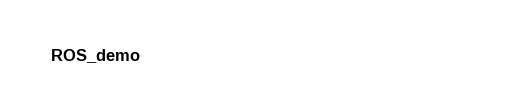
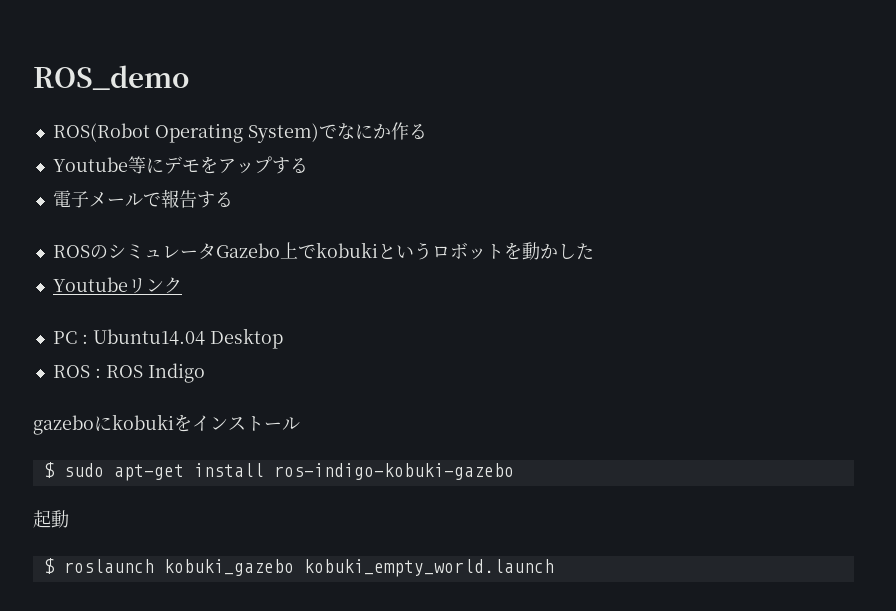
+ ROS(Robot Operating System)でなにか作る
+ Youtube等にデモをアップする
+ 電子メールで報告する
+ ROSのシミュレータGazebo上でkobukiというロボットを動かした
+ Youtubeリンク
+ PC : Ubuntu14.04 Desktop
+ ROS : ROS Indigo
+ gazeboにkobukiをインストール
+ $ sudo apt-get install ros-indigo-kobuki-gazebo
+ 起動
+ $ roslaunch kobuki_gazebo kobuki_empty_world.launch

